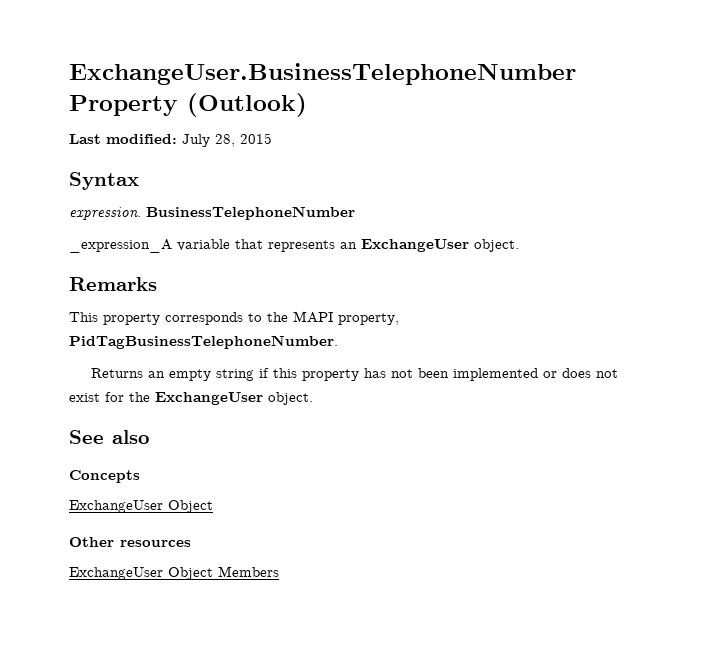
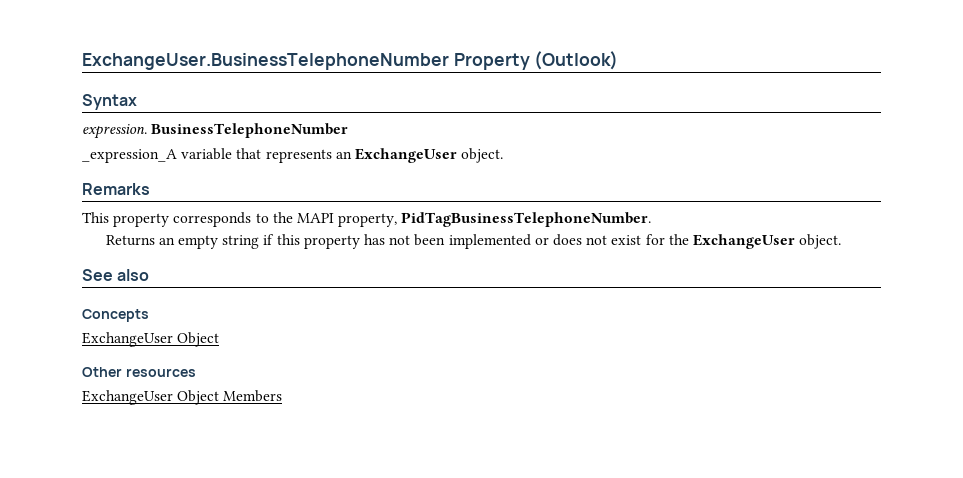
- Last modified: July 28, 2015

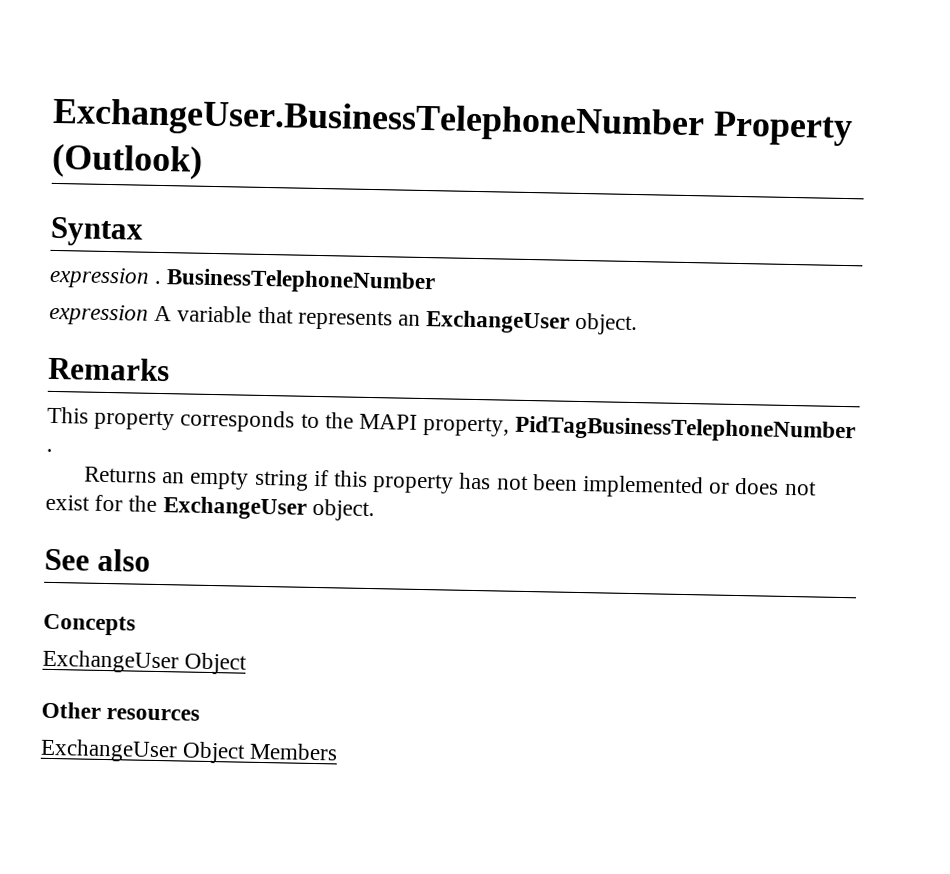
- expression.
+ expression .
- _expression_A variable that represents an ExchangeUser object.
+ expression A variable that represents an ExchangeUser object.
- This property corresponds to the MAPI property, PidTagBusinessTelephoneNumber.
+ This property corresponds to the MAPI property, PidTagBusinessTelephoneNumber .

